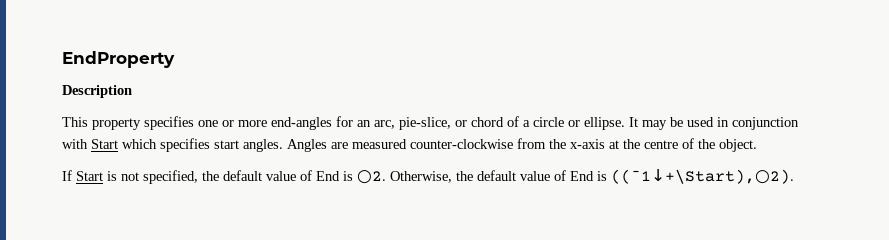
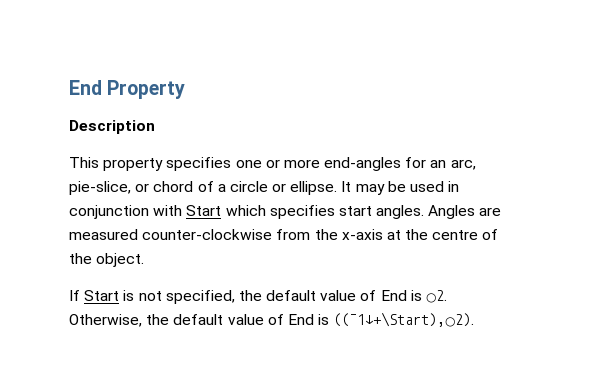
- EndProperty
+ End Property

